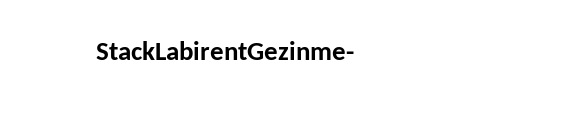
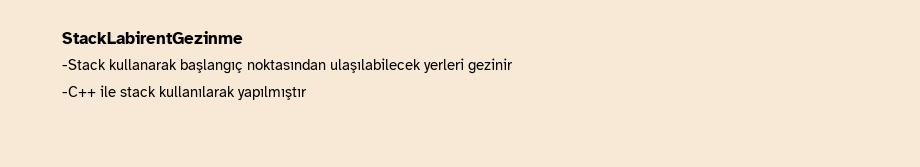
- StackLabirentGezinme-
+ StackLabirentGezinme
+ -Stack kullanarak başlangıç noktasından ulaşılabilecek yerleri gezinir
+ -C++ ile stack kullanılarak yapılmıştır

